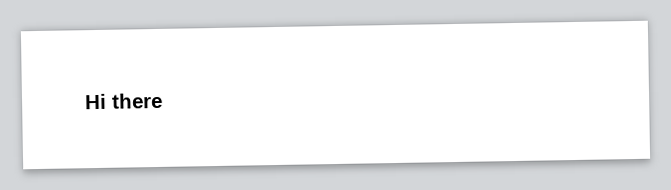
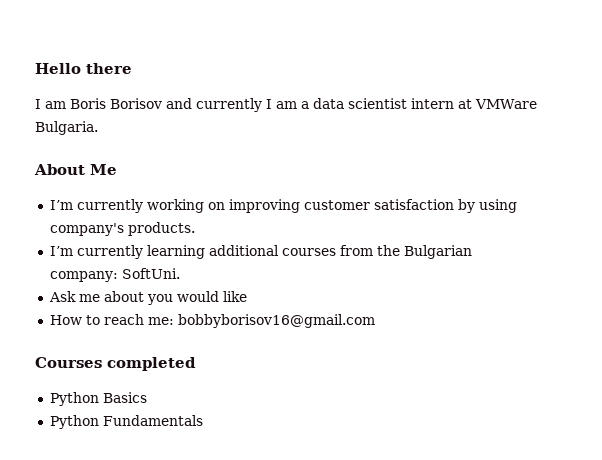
- Hi there
+ Hello there
+ I am Boris Borisov and currently I am a data scientist intern at VMWare Bulgaria.
+ About Me
+ I’m currently working on improving customer satisfaction by using company's products.
+ I’m currently learning additional courses from the Bulgarian company: SoftUni.
+ Ask me about you would like
+ How to reach me: bobbyborisov16@gmail.com
+ Courses completed
+ Python Basics
+ Python Fundamentals

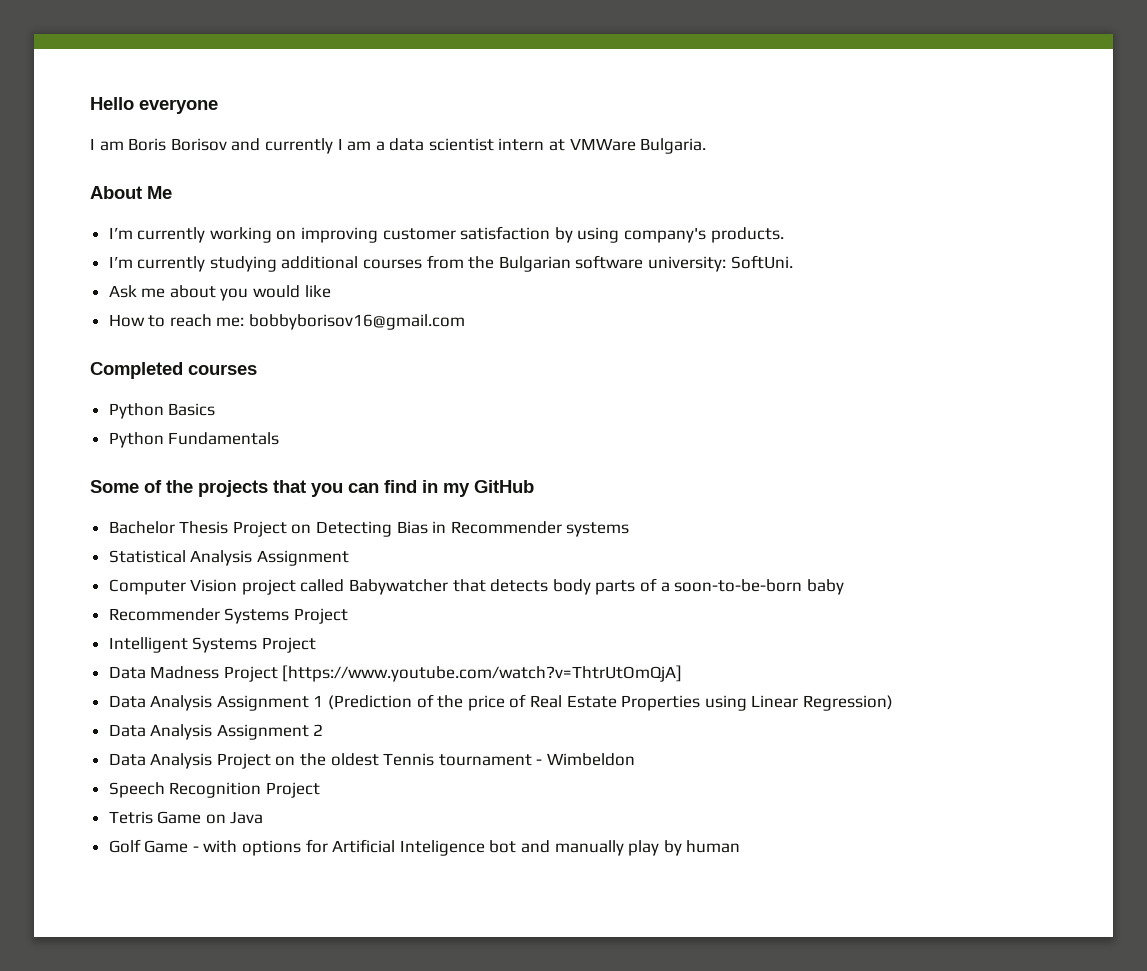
- Hello there
+ Hello everyone
- I’m currently learning additional courses from the Bulgarian company: SoftUni.
+ I’m currently studying additional courses from the Bulgarian software university: SoftUni.
- Courses completed
+ Completed courses
+ Some of the projects that you can find in my GitHub
+ Bachelor Thesis Project on Detecting Bias in Recommender systems
+ Statistical Analysis Assignment
+ Computer Vision project called Babywatcher that detects body parts of a soon-to-be-born baby
+ Recommender Systems Project
+ Intelligent Systems Project
+ Data Madness Project [https://www.youtube.com/watch?v=ThtrUtOmQjA]
+ Data Analysis Assignment 1 (Prediction of the price of Real Estate Properties using Linear Regression)
+ Data Analysis Assignment 2
+ Data Analysis Project on the oldest Tennis tournament - Wimbeldon
+ Speech Recognition Project
+ Tetris Game on Java
+ Golf Game - with options for Artificial Inteligence bot and manually play by human

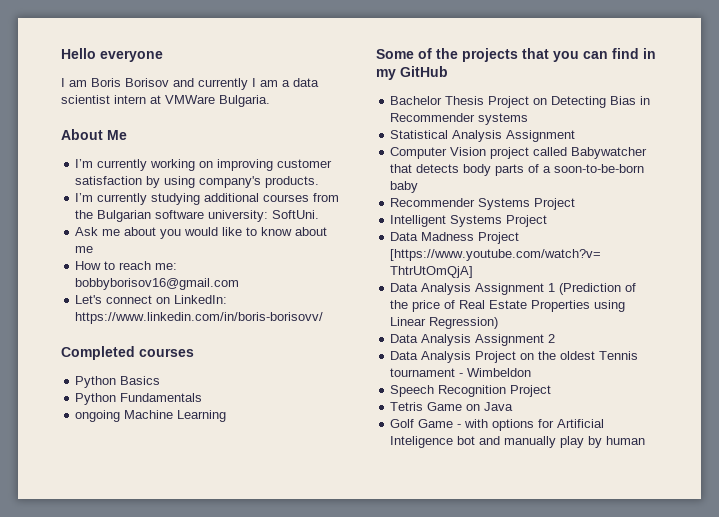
- Ask me about you would like
+ Ask me about you would like to know about me
+ Let's connect on LinkedIn: https://www.linkedin.com/in/boris-borisovv/
+ ongoing Machine Learning

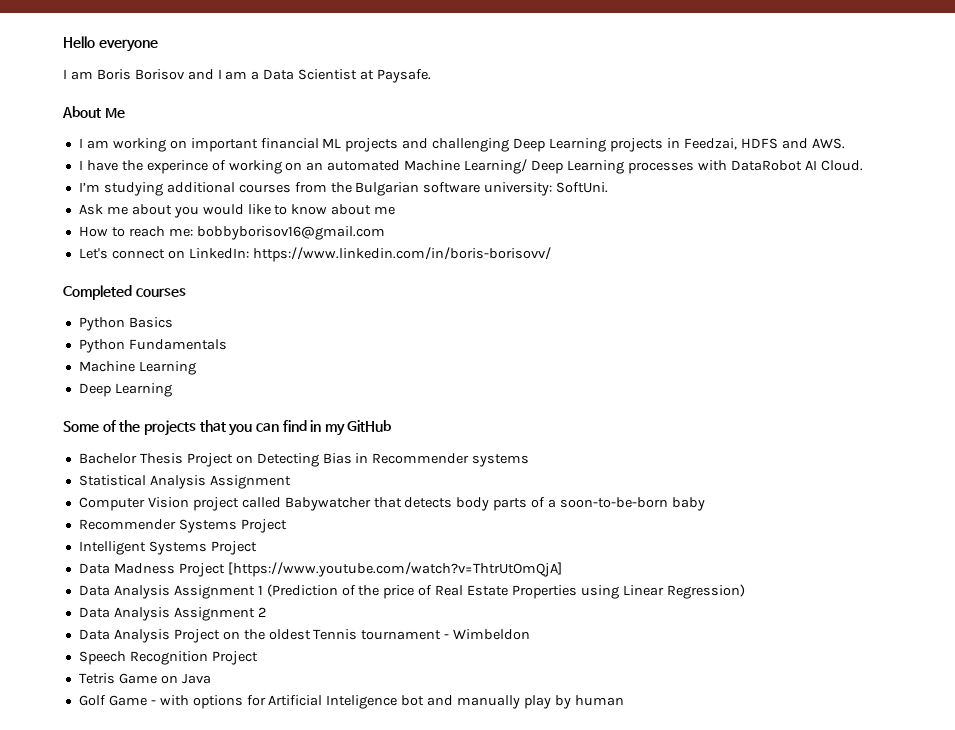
- I am Boris Borisov and currently I am a data scientist intern at VMWare Bulgaria.
+ I am Boris Borisov and I am a Data Scientist at Paysafe.
  About Me
- I’m currently working on improving customer satisfaction by using company's products.
- I’m currently studying additional courses from the Bulgarian software university: SoftUni.
+ I am working on important financial ML projects and challenging Deep Learning projects in Feedzai, HDFS and AWS.
+ I have the experince of working on an automated Machine Learning/ Deep Learning processes with DataRobot AI Cloud.
+ I’m studying additional courses from the Bulgarian software university: SoftUni.
- ongoing Machine Learning
+ Machine Learning
+ Deep Learning

